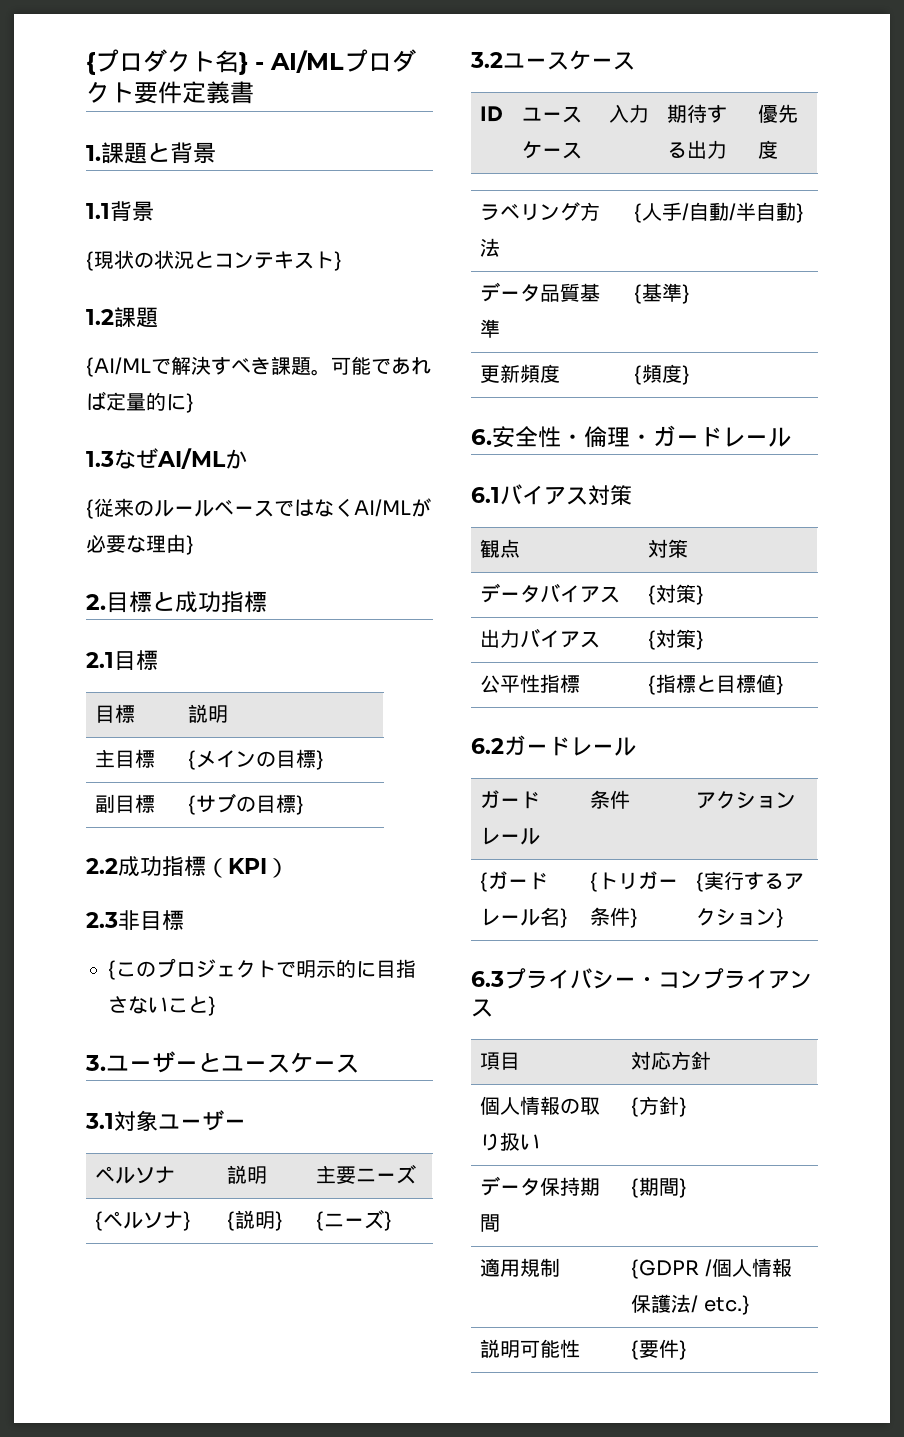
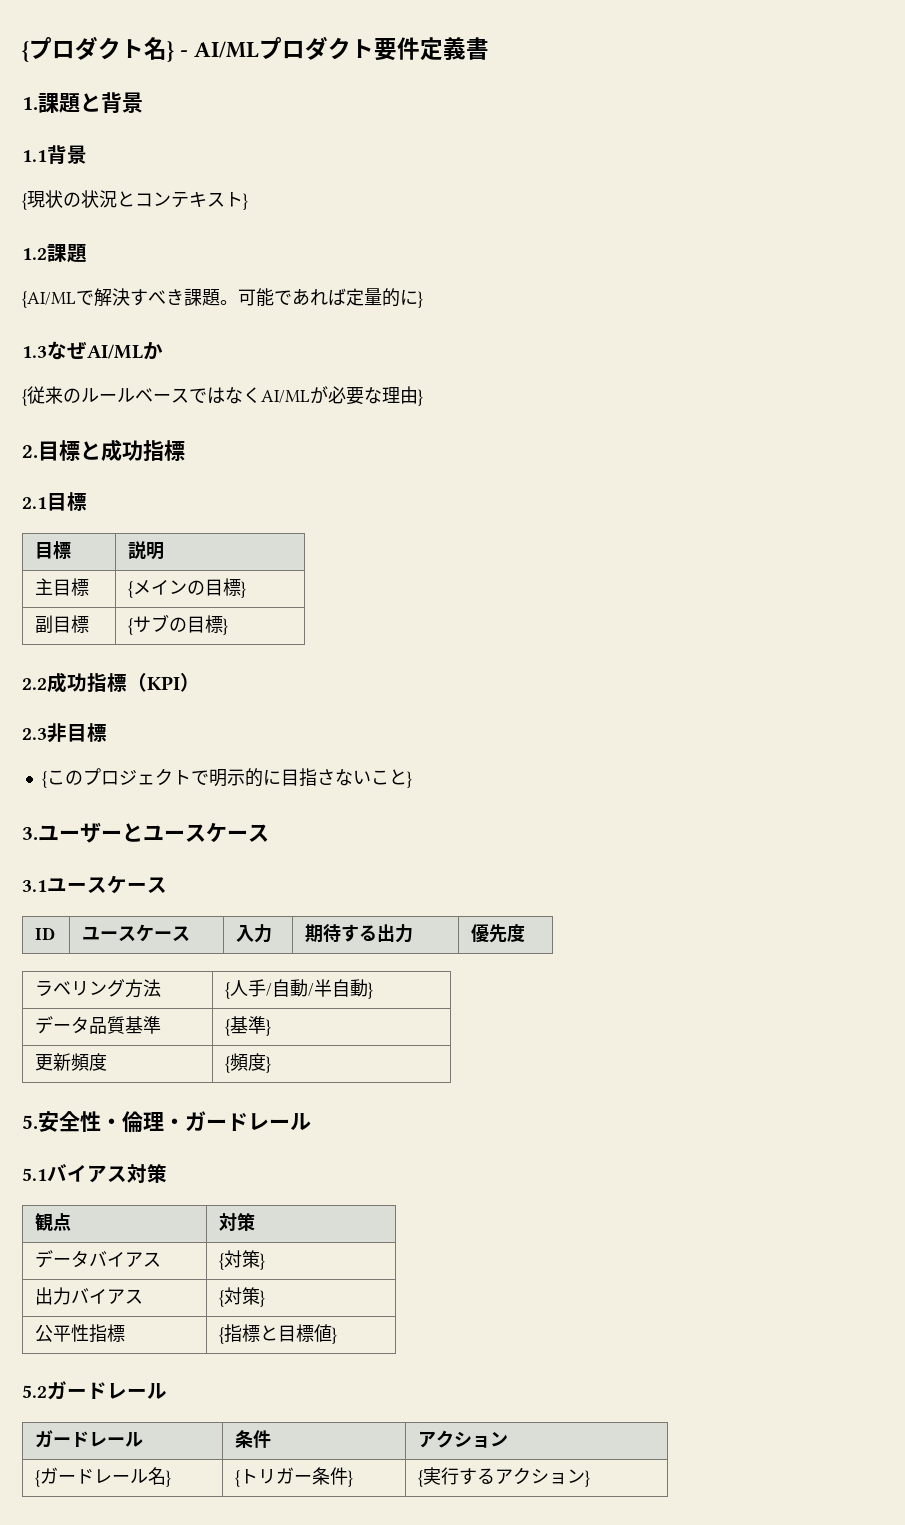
- 3.1対象ユーザー
- ペルソナ | 説明 | 主要ニーズ
- {ペルソナ} | {説明} | {ニーズ}
- 3.2ユースケース
+ 3.1ユースケース
- 6.安全性・倫理・ガードレール
+ 5.安全性・倫理・ガードレール
- 6.1バイアス対策
+ 5.1バイアス対策
- 6.2ガードレール
+ 5.2ガードレール
- 6.3プライバシー・コンプライアンス
- 項目 | 対応方針
- 個人情報の取り扱い | {方針}
- データ保持期間 | {期間}
- 適用規制 | {GDPR /個人情報保護法/ etc.}
- 説明可能性 | {要件}

